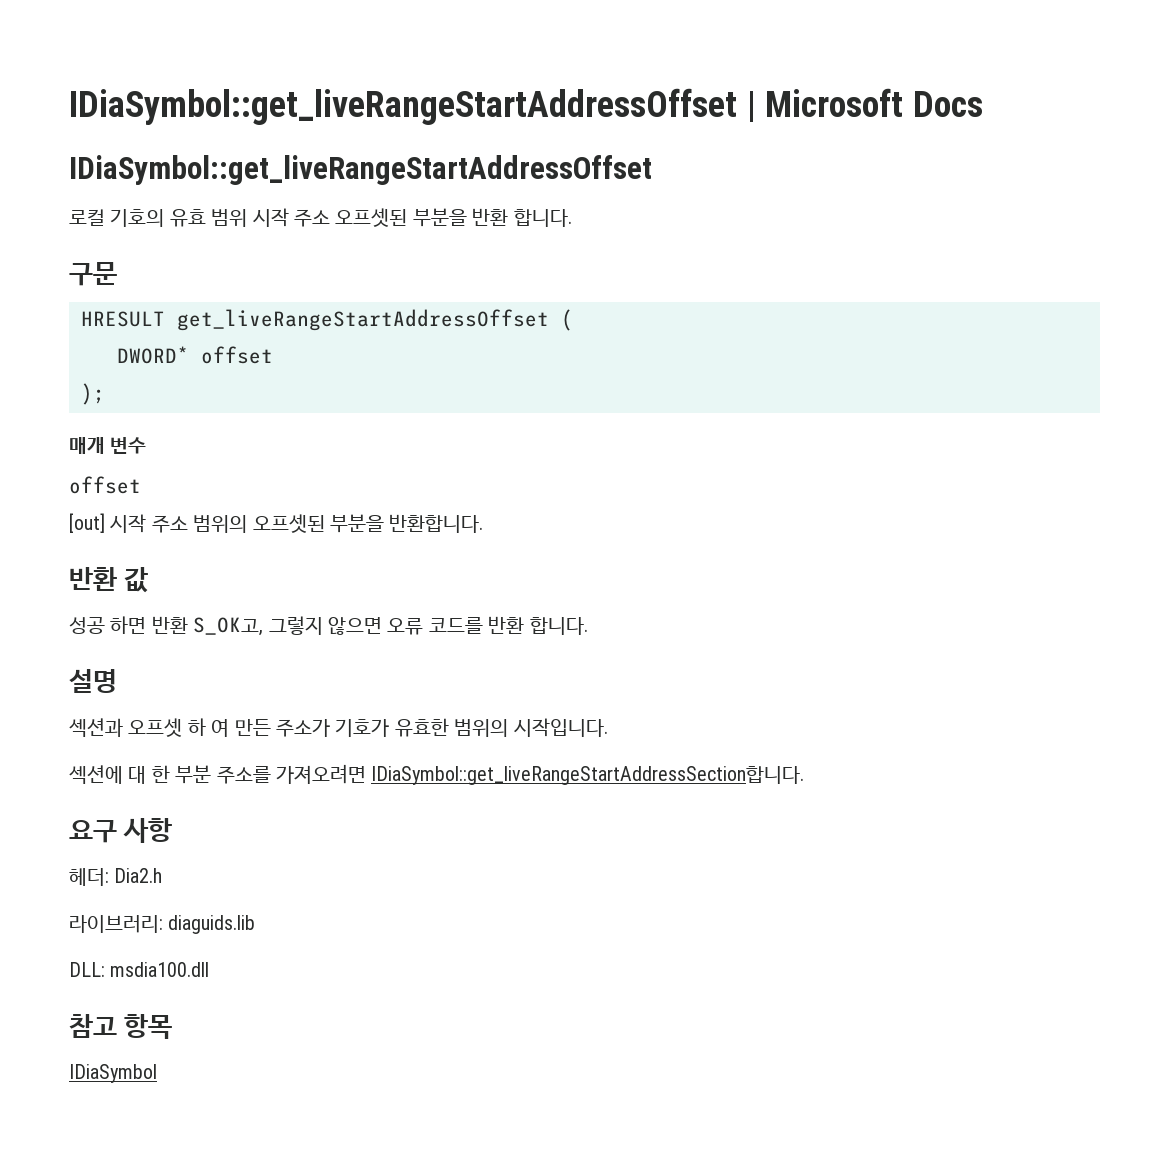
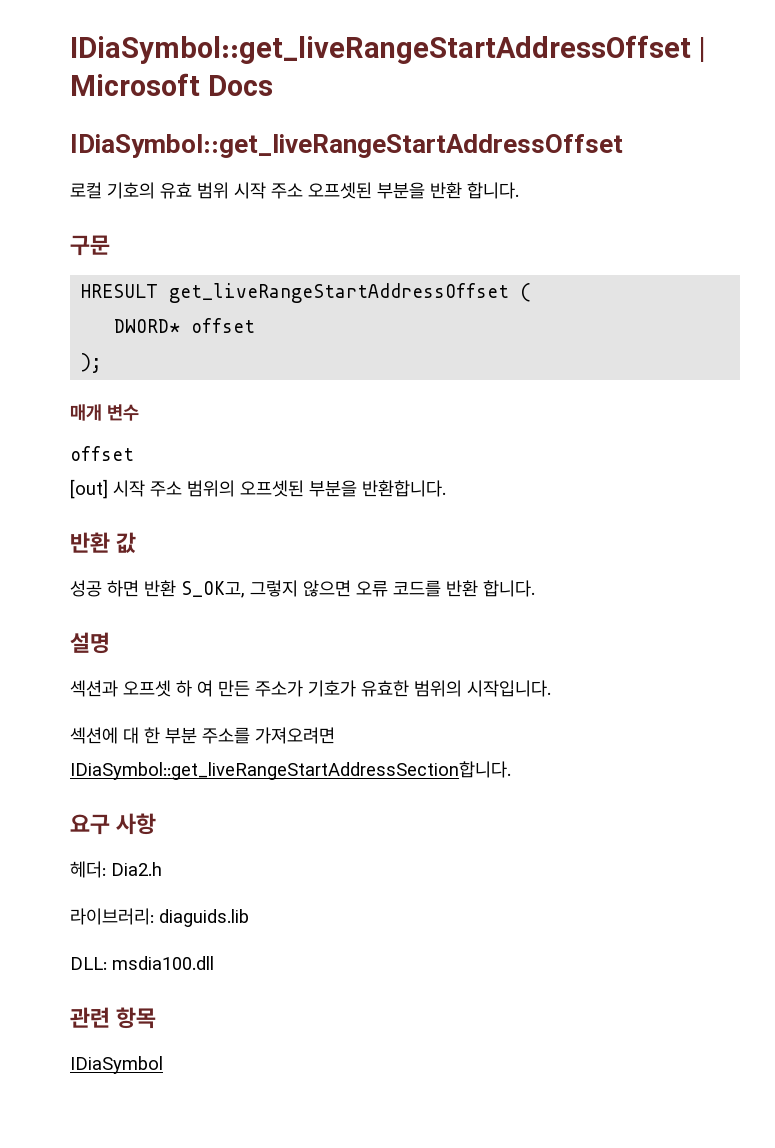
- 참고 항목
+ 관련 항목

